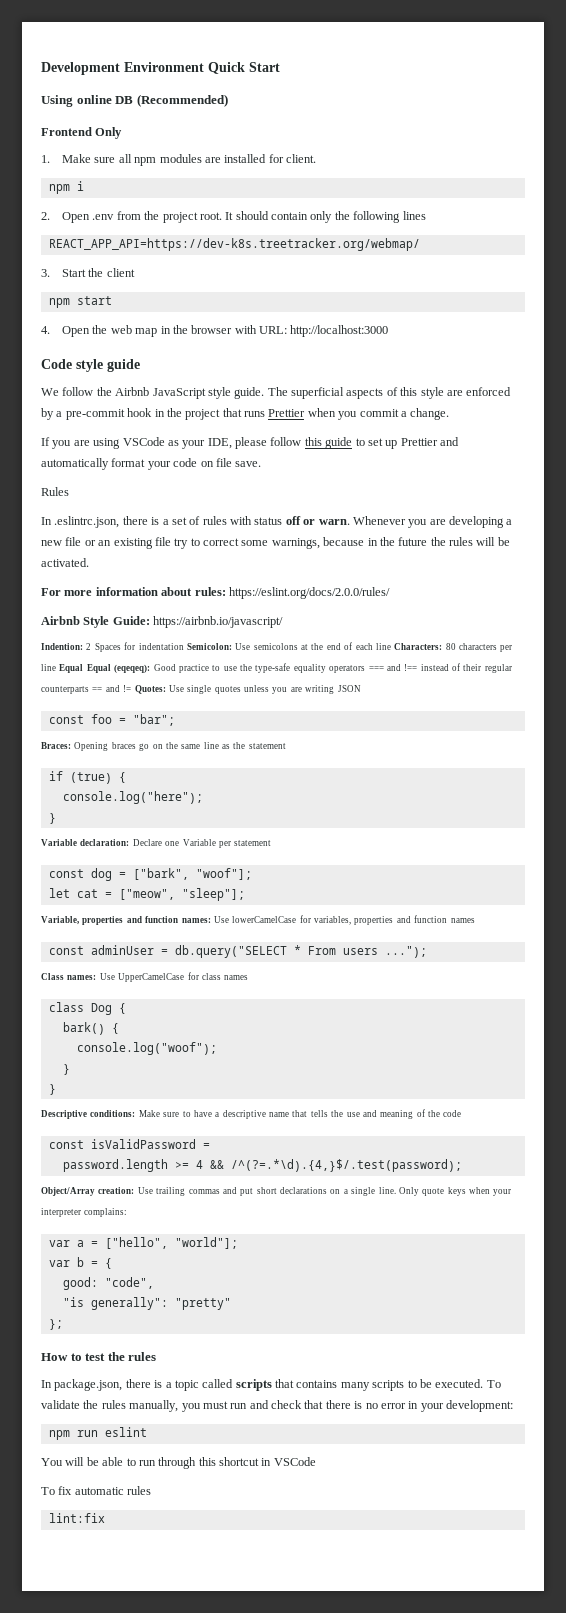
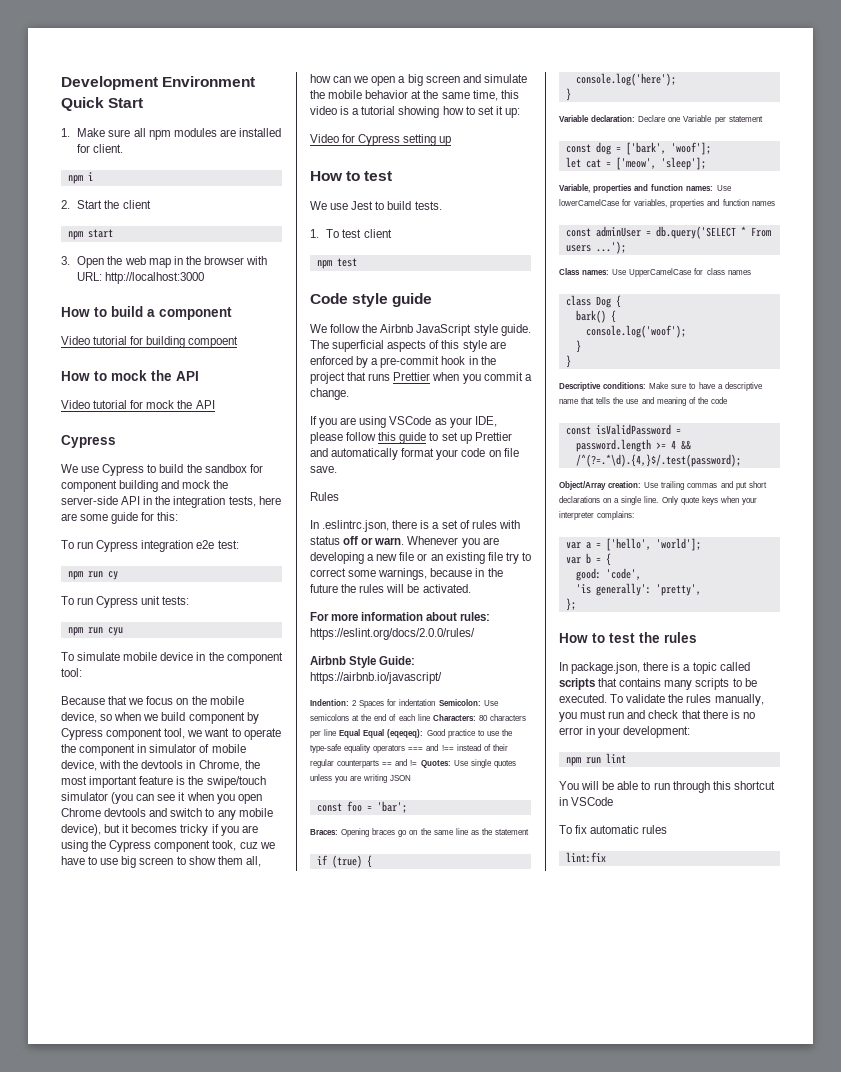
- Using online DB (Recommended)
- Frontend Only
- 2. Open .env from the project root. It should contain only the following lines
- REACT_APP_API=https://dev-k8s.treetracker.org/webmap/
- 3. Start the client
+ 2. Start the client
- 4. Open the web map in the browser with URL: http://localhost:3000
+ 3. Open the web map in the browser with URL: http://localhost:3000
+ How to build a component
+ Video tutorial for building compoent
+ How to mock the API
+ Video tutorial for mock the API
+ Cypress
+ We use Cypress to build the sandbox for component building and mock the server-side API in the integration tests, here are some guide for this:
+ To run Cypress integration e2e test:
+ npm run cy
+ To run Cypress unit tests:
+ npm run cyu
+ To simulate mobile device in the component tool:
+ Because that we focus on the mobile device, so when we build component by Cypress component tool, we want to operate the component in simulator of mobile device, with the devtools in Chrome, the most important feature is the swipe/touch simulator (you can see it when you open Chrome devtools and switch to any mobile device), but it becomes tricky if you are using the Cypress component took, cuz we have to use big screen to show them all, how can we open a big screen and simulate the mobile behavior at the same time, this video is a tutorial showing how to set it up:
+ Video for Cypress setting up
+ How to test
+ We use Jest to build tests.
+ 1. To test client
+ npm test
- const foo = "bar";
+ const foo = 'bar';
- console.log("here");
+ console.log('here');
- const dog = ["bark", "woof"];
+ const dog = ['bark', 'woof'];
- let cat = ["meow", "sleep"];
+ let cat = ['meow', 'sleep'];
- const adminUser = db.query("SELECT * From users ...");
+ const adminUser = db.query('SELECT * From users ...');
- console.log("woof");
+ console.log('woof');
- var a = ["hello", "world"];
+ var a = ['hello', 'world'];
- good: "code",
- "is generally": "pretty"
+ good: 'code',
+ 'is generally': 'pretty',
- npm run eslint
+ npm run lint

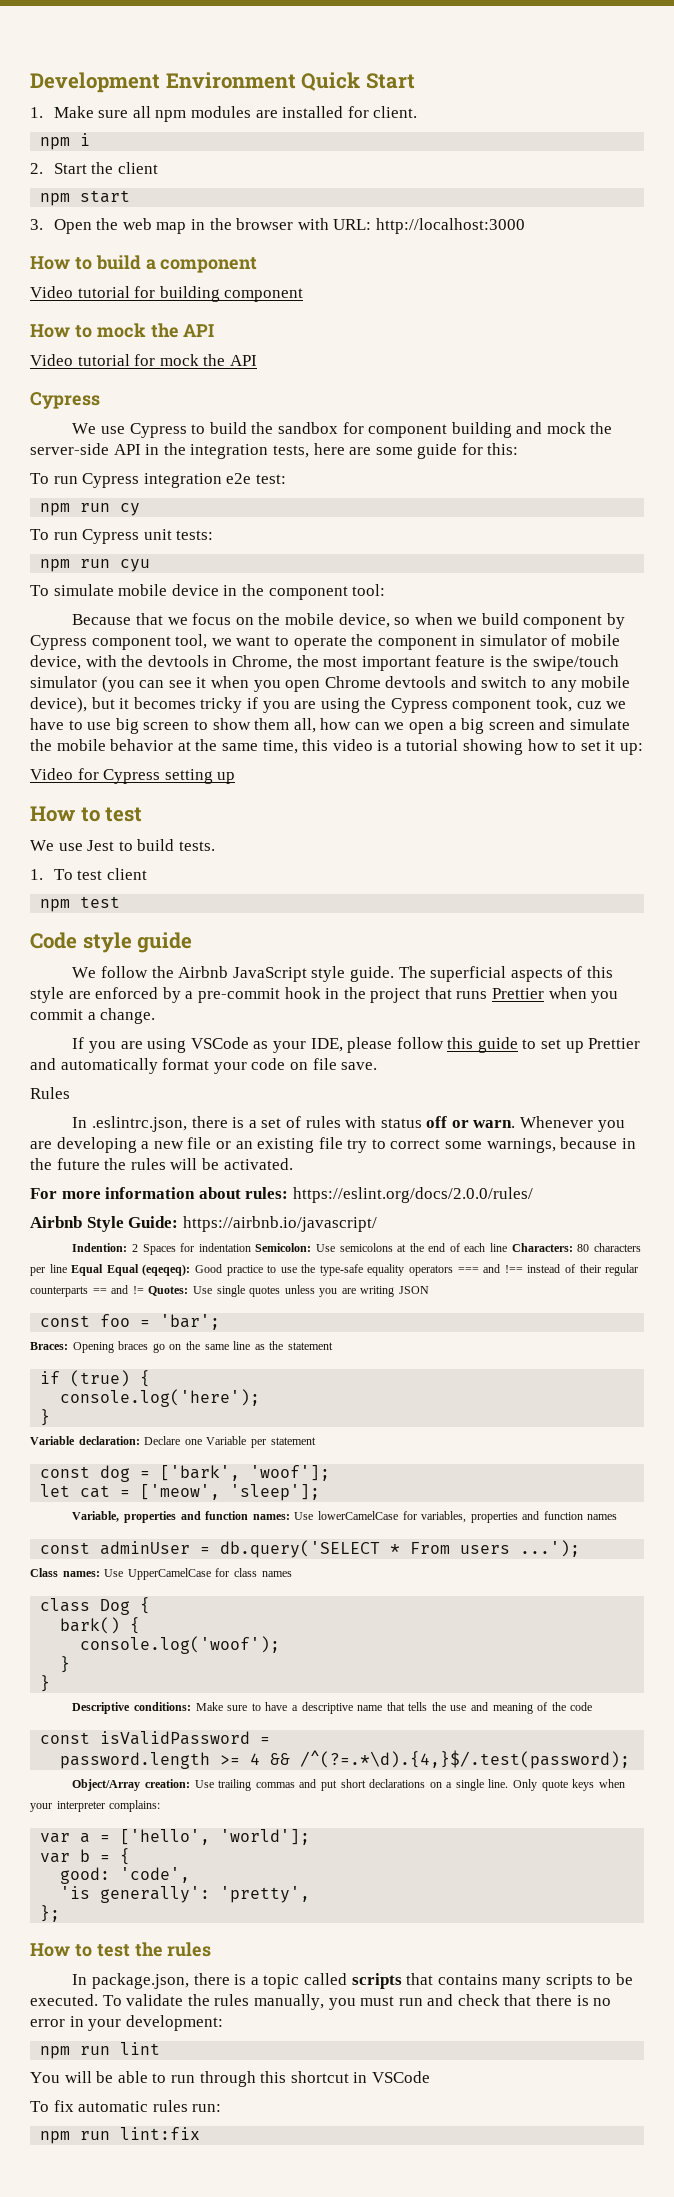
- Video tutorial for building compoent
+ Video tutorial for building component
- To fix automatic rules
- lint:fix
+ To fix automatic rules run:
+ npm run lint:fix

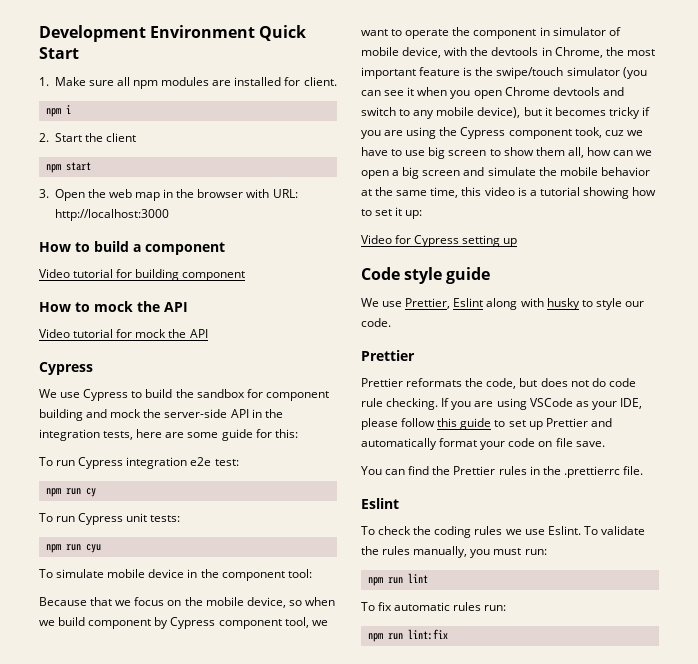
  Video for Cypress setting up
- How to test
- We use Jest to build tests.
- 1. To test client
- npm test
  Code style guide
- We follow the Airbnb JavaScript style guide. The superficial aspects of this style are enforced by a pre-commit hook in the project that runs Prettier when you commit a change.
- If you are using VSCode as your IDE, please follow this guide to set up Prettier and automatically format your code on file save.
+ We use Prettier, Eslint along with husky to style our code.
+ Prettier
+ Prettier reformats the code, but does not do code rule checking. If you are using VSCode as your IDE, please follow this guide to set up Prettier and automatically format your code on file save.
- Rules
- In .eslintrc.json, there is a set of rules with status off or warn. Whenever you are developing a new file or an existing file try to correct some warnings, because in the future the rules will be activated.
- For more information about rules: https://eslint.org/docs/2.0.0/rules/
- Airbnb Style Guide: https://airbnb.io/javascript/
- Indention: 2 Spaces for indentation Semicolon: Use semicolons at the end of each line Characters: 80 characters per line Equal Equal (eqeqeq): Good practice to use the type-safe equality operators === and !== instead of their regular counterparts == and != Quotes: Use single quotes unless you are writing JSON
- const foo = 'bar';
- Braces: Opening braces go on the same line as the statement
- if (true) {
- console.log('here');
- }
- Variable declaration: Declare one Variable per statement
- const dog = ['bark', 'woof'];
- let cat = ['meow', 'sleep'];
- Variable, properties and function names: Use lowerCamelCase for variables, properties and function names
- const adminUser = db.query('SELECT * From users ...');
- Class names: Use UpperCamelCase for class names
- class Dog {
- bark() {
- console.log('woof');
- }
- }
- Descriptive conditions: Make sure to have a descriptive name that tells the use and meaning of the code
- const isValidPassword =
- password.length >= 4 && /^(?=.*\d).{4,}$/.test(password);
- Object/Array creation: Use trailing commas and put short declarations on a single line. Only quote keys when your interpreter complains:
- var a = ['hello', 'world'];
- var b = {
- good: 'code',
- 'is generally': 'pretty',
- };
- How to test the rules
- In package.json, there is a topic called scripts that contains many scripts to be executed.
+ You can find the Prettier rules in the .prettierrc file.
+ Eslint
+ To check the coding rules we use Eslint.
- To validate the rules manually, you must run and check that there is no error in your development:
+ To validate the rules manually, you must run:
  npm run lint
- You will be able to run through this shortcut in VSCode

